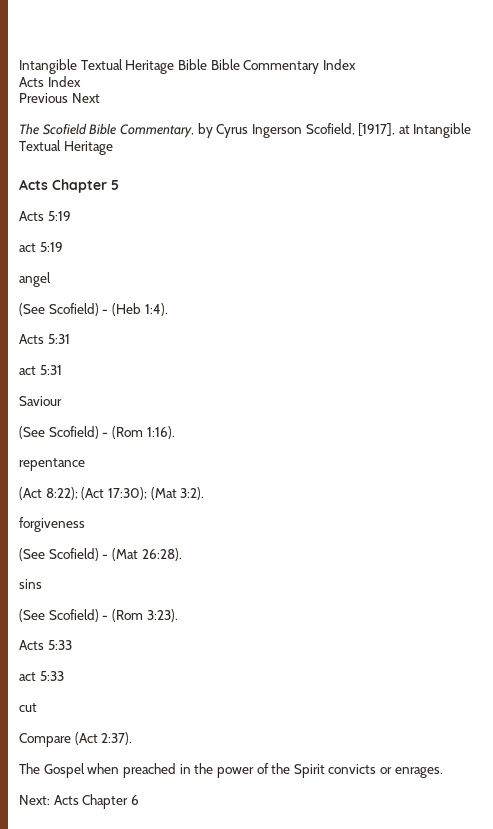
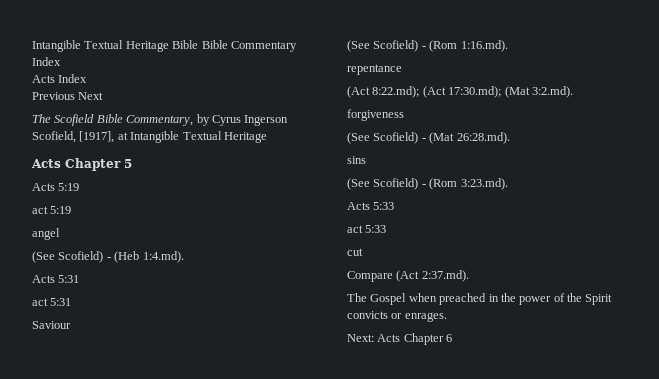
- (See Scofield) - (Heb 1:4).
+ (See Scofield) - (Heb 1:4.md).
- (See Scofield) - (Rom 1:16).
+ (See Scofield) - (Rom 1:16.md).
- (Act 8:22); (Act 17:30); (Mat 3:2).
+ (Act 8:22.md); (Act 17:30.md); (Mat 3:2.md).
- (See Scofield) - (Mat 26:28).
+ (See Scofield) - (Mat 26:28.md).
- (See Scofield) - (Rom 3:23).
+ (See Scofield) - (Rom 3:23.md).
- Compare (Act 2:37).
+ Compare (Act 2:37.md).

